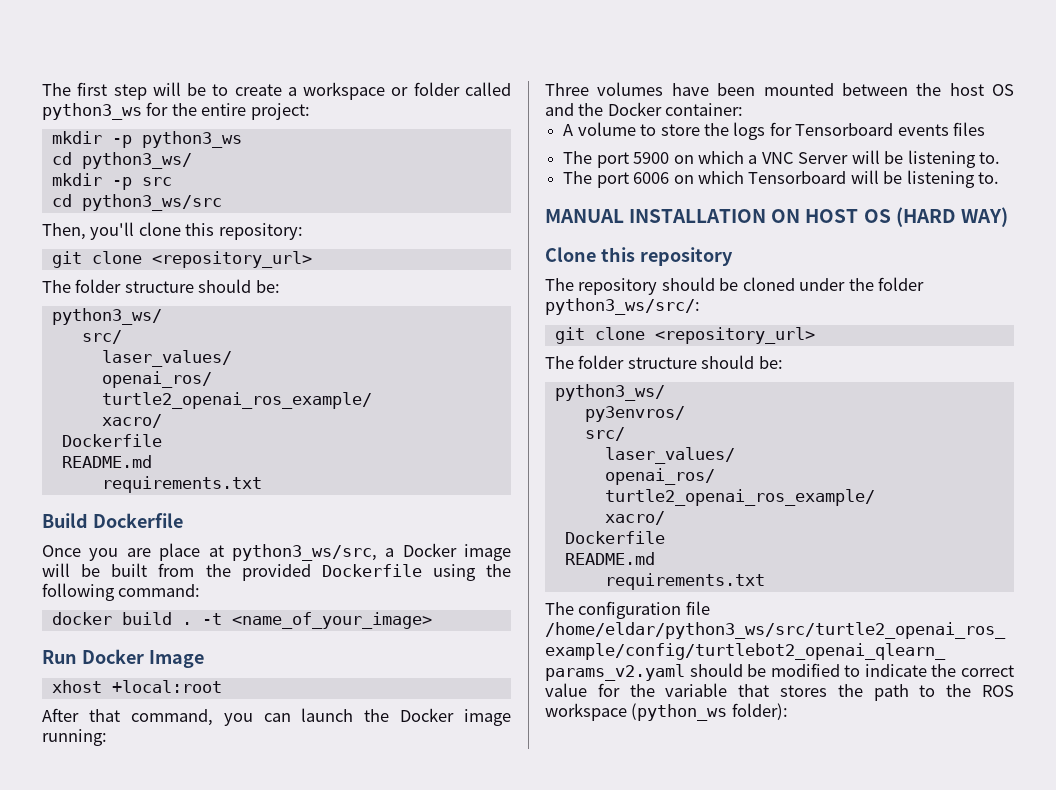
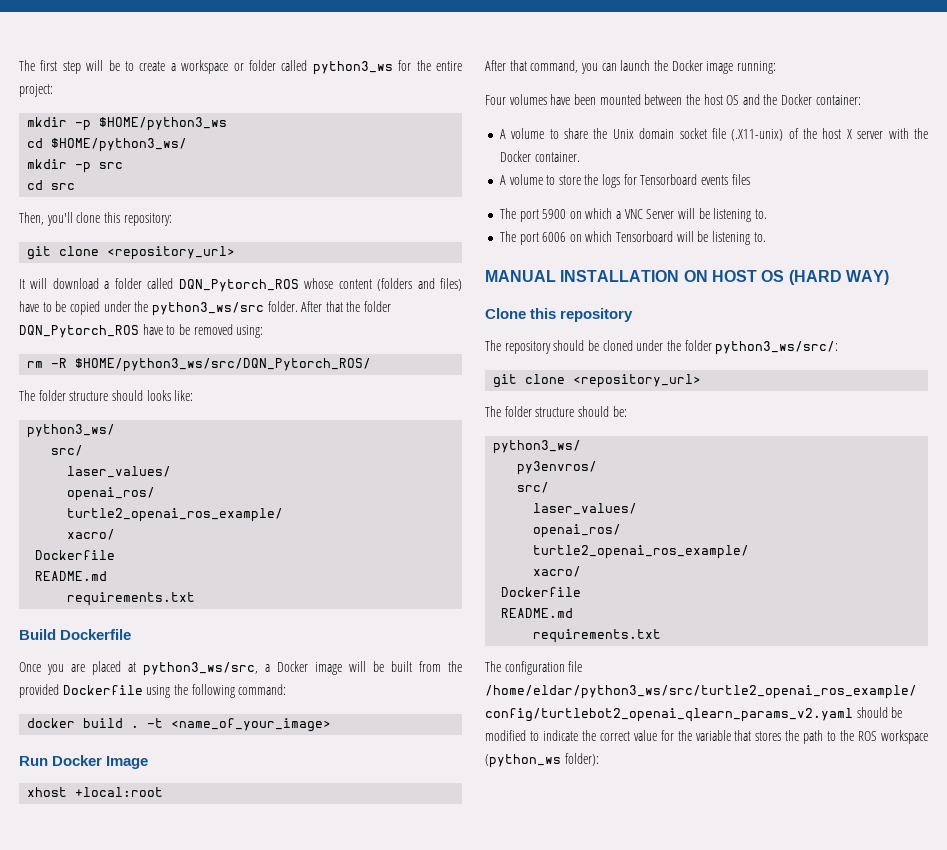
- mkdir -p python3_ws
- cd python3_ws/
+ mkdir -p $HOME/python3_ws
+ cd $HOME/python3_ws/
- cd python3_ws/src
+ cd src
  Then, you'll clone this repository:
  git clone <repository_url>
- The folder structure should be:
+ It will download a folder called DQN_Pytorch_ROS whose content (folders and files) have to be copied under the python3_ws/src folder. After that the folder DQN_Pytorch_ROS have to be removed using:
+ rm -R $HOME/python3_ws/src/DQN_Pytorch_ROS/
+ The folder structure should looks like:
- Once you are place at python3_ws/src, a Docker image will be built from the provided Dockerfile using the following command:
+ Once you are placed at python3_ws/src, a Docker image will be built from the provided Dockerfile using the following command:
- Three volumes have been mounted between the host OS and the Docker container:
+ Four volumes have been mounted between the host OS and the Docker container:
+ A volume to share the Unix domain socket file (.X11-unix) of the host X server with the Docker container.

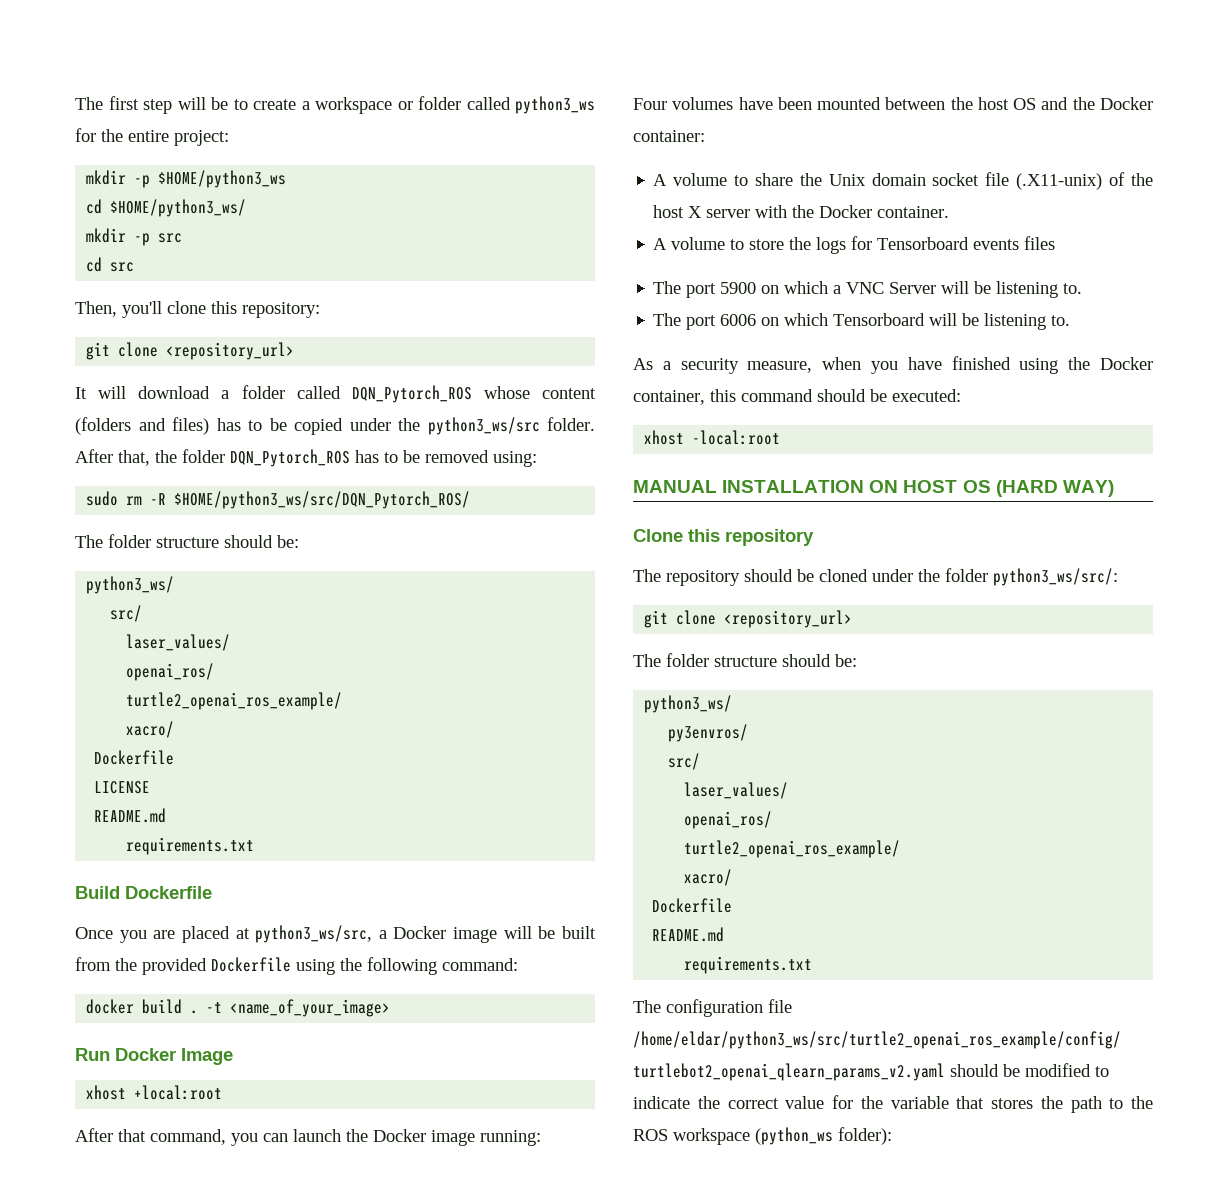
- It will download a folder called DQN_Pytorch_ROS whose content (folders and files) have to be copied under the python3_ws/src folder.
+ It will download a folder called DQN_Pytorch_ROS whose content (folders and files) has to be copied under the python3_ws/src folder.
- After that the folder DQN_Pytorch_ROS have to be removed using:
+ After that, the folder DQN_Pytorch_ROS has to be removed using:
- rm -R $HOME/python3_ws/src/DQN_Pytorch_ROS/
- The folder structure should looks like:
+ sudo rm -R $HOME/python3_ws/src/DQN_Pytorch_ROS/
+ The folder structure should be:
+ LICENSE
+ As a security measure, when you have finished using the Docker container, this command should be executed:
+ xhost -local:root

